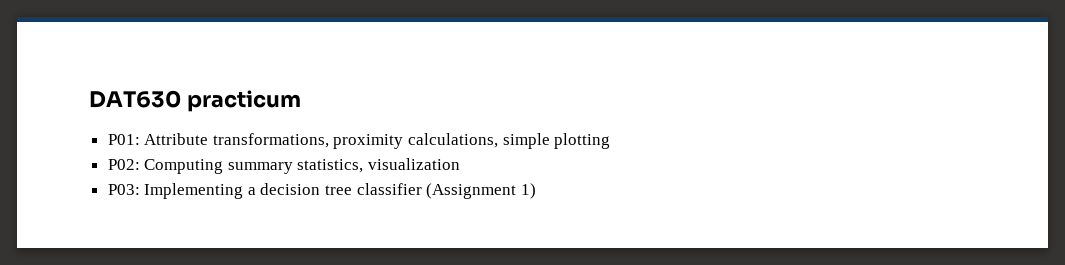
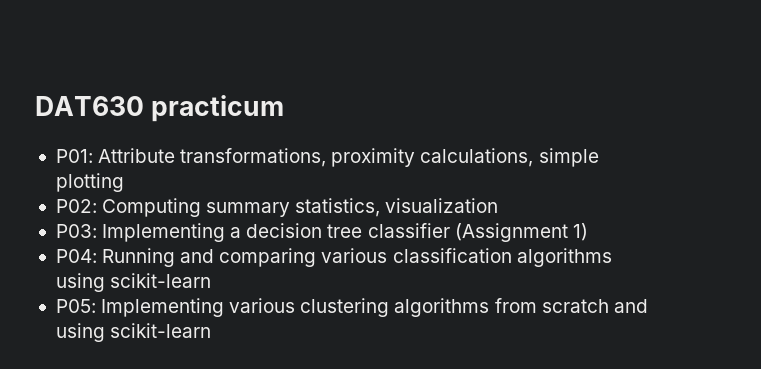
+ P04: Running and comparing various classification algorithms using scikit-learn
+ P05: Implementing various clustering algorithms from scratch and using scikit-learn

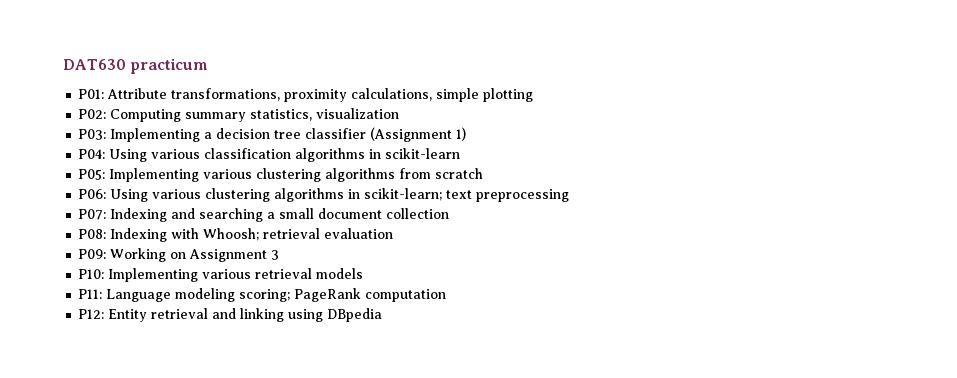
- P04: Running and comparing various classification algorithms using scikit-learn
+ P04: Using various classification algorithms in scikit-learn
- P05: Implementing various clustering algorithms from scratch and using scikit-learn
+ P05: Implementing various clustering algorithms from scratch
+ P06: Using various clustering algorithms in scikit-learn; text preprocessing
+ P07: Indexing and searching a small document collection
+ P08: Indexing with Whoosh; retrieval evaluation
+ P09: Working on Assignment 3
+ P10: Implementing various retrieval models
+ P11: Language modeling scoring; PageRank computation
+ P12: Entity retrieval and linking using DBpedia

